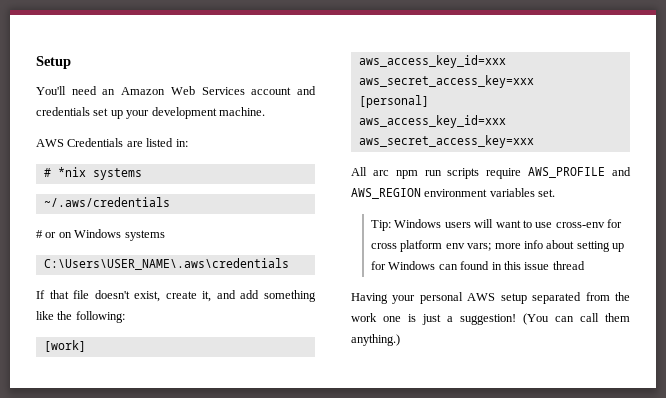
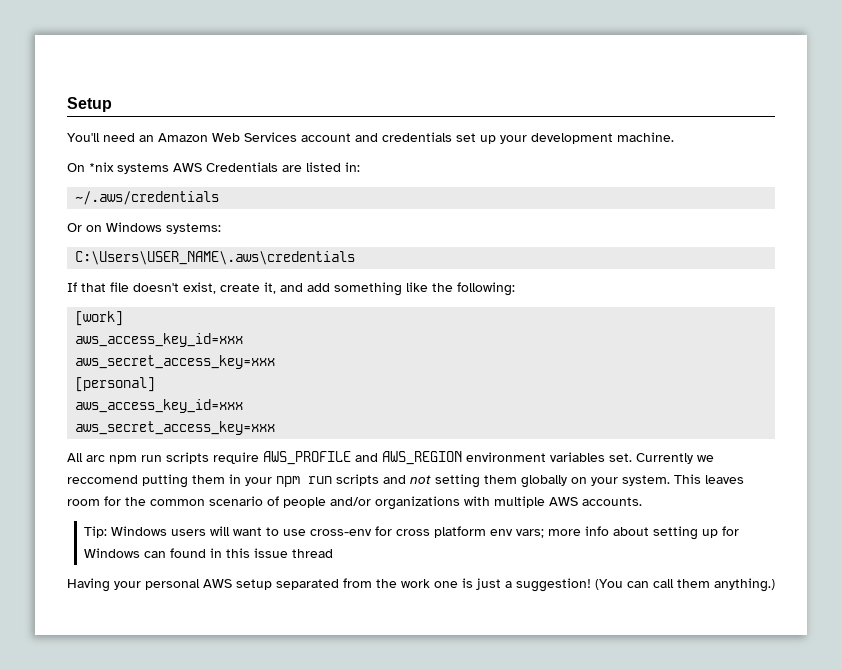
- AWS Credentials are listed in:
+ On *nix systems AWS Credentials are listed in:
- # *nix systems
- # or on Windows systems
+ Or on Windows systems:
+ Currently we reccomend putting them in your npm run scripts and not setting them globally on your system. This leaves room for the common scenario of people and/or organizations with multiple AWS accounts.

